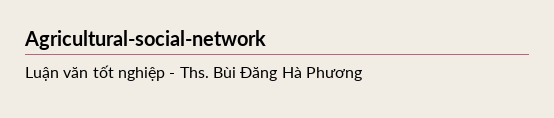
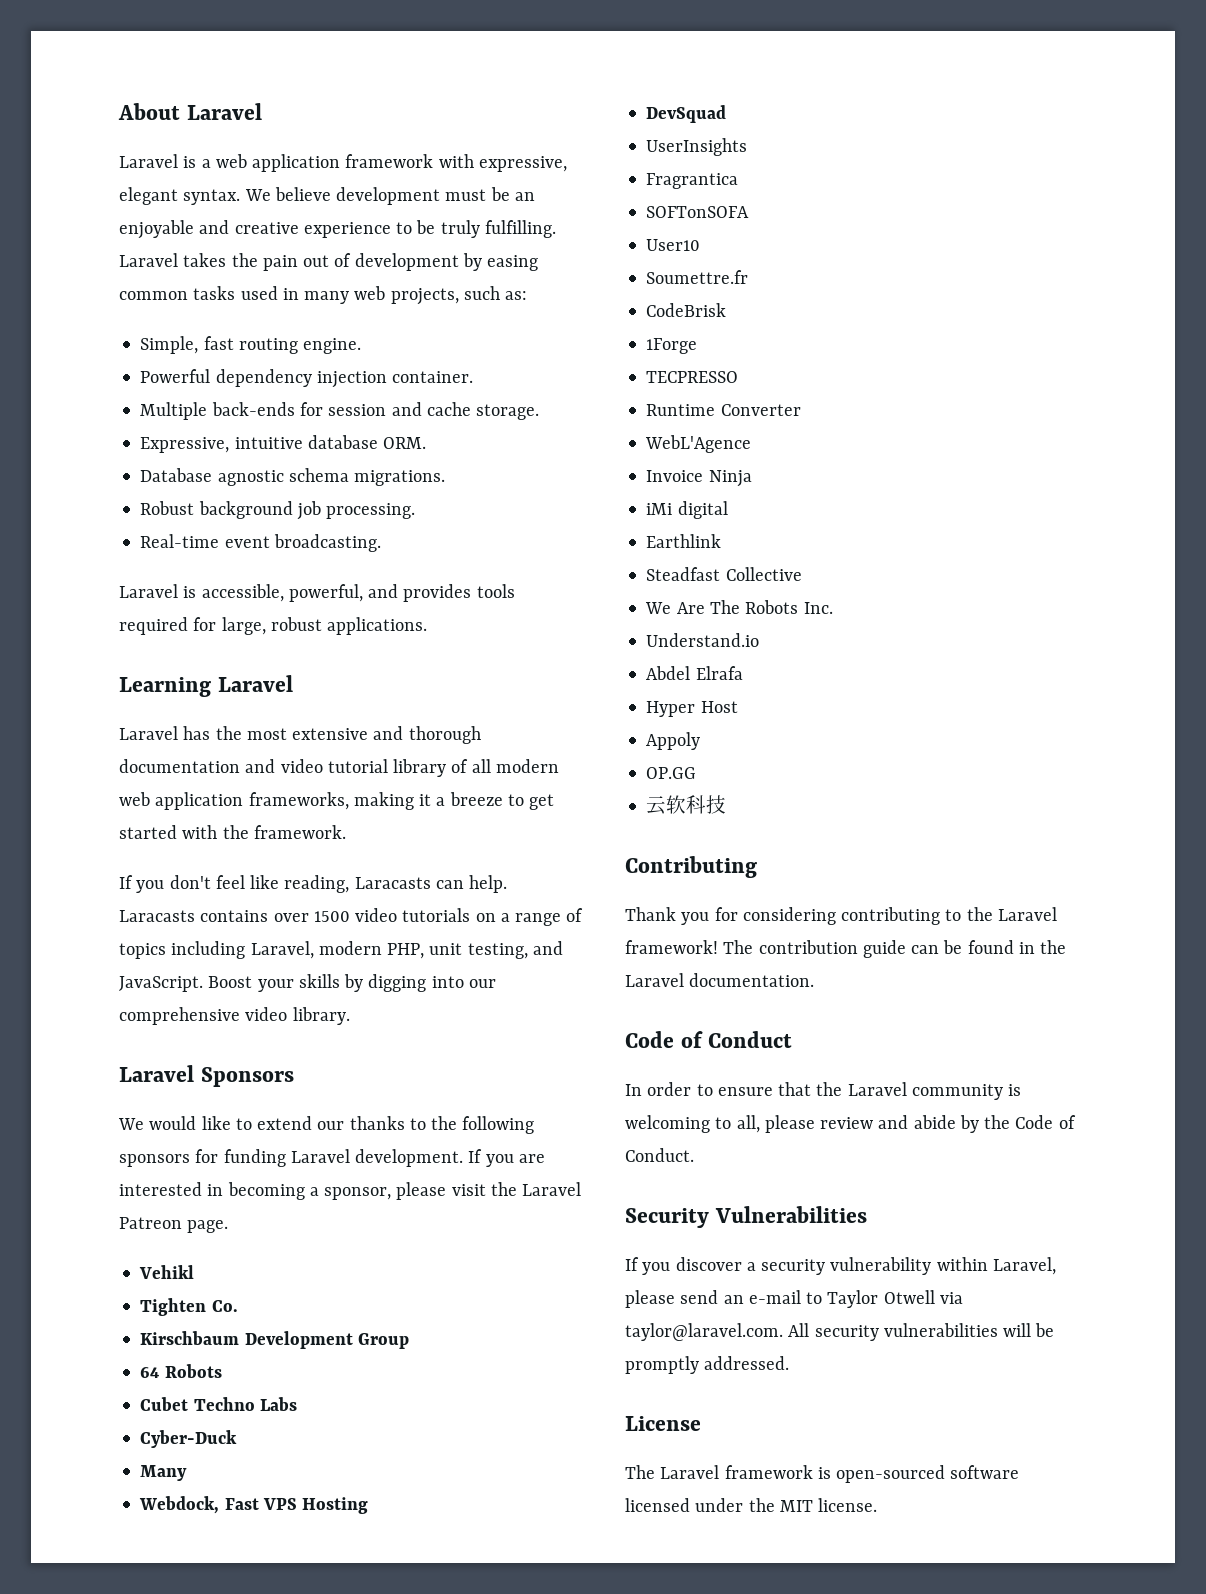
- Agricultural-social-network
- Luận văn tốt nghiệp - Ths. Bùi Đăng Hà Phương
+ About Laravel
+ Laravel is a web application framework with expressive, elegant syntax. We believe development must be an enjoyable and creative experience to be truly fulfilling. Laravel takes the pain out of development by easing common tasks used in many web projects, such as:
+ Simple, fast routing engine.
+ Powerful dependency injection container.
+ Multiple back-ends for session and cache storage.
+ Expressive, intuitive database ORM.
+ Database agnostic schema migrations.
+ Robust background job processing.
+ Real-time event broadcasting.
+ Laravel is accessible, powerful, and provides tools required for large, robust applications.
+ Learning Laravel
+ Laravel has the most extensive and thorough documentation and video tutorial library of all modern web application frameworks, making it a breeze to get started with the framework.
+ If you don't feel like reading, Laracasts can help. Laracasts contains over 1500 video tutorials on a range of topics including Laravel, modern PHP, unit testing, and JavaScript. Boost your skills by digging into our comprehensive video library.
+ Laravel Sponsors
+ We would like to extend our thanks to the following sponsors for funding Laravel development. If you are interested in becoming a sponsor, please visit the Laravel Patreon page.
+ Vehikl
+ Tighten Co.
+ Kirschbaum Development Group
+ 64 Robots
+ Cubet Techno Labs
+ Cyber-Duck
+ Many
+ Webdock, Fast VPS Hosting
+ DevSquad
+ UserInsights
+ Fragrantica
+ SOFTonSOFA
+ User10
+ Soumettre.fr
+ CodeBrisk
+ 1Forge
+ TECPRESSO
+ Runtime Converter
+ WebL'Agence
+ Invoice Ninja
+ iMi digital
+ Earthlink
+ Steadfast Collective
+ We Are The Robots Inc.
+ Understand.io
+ Abdel Elrafa
+ Hyper Host
+ Appoly
+ OP.GG
+ 云软科技
+ Contributing
+ Thank you for considering contributing to the Laravel framework! The contribution guide can be found in the Laravel documentation.
+ Code of Conduct
+ In order to ensure that the Laravel community is welcoming to all, please review and abide by the Code of Conduct.
+ Security Vulnerabilities
+ If you discover a security vulnerability within Laravel, please send an e-mail to Taylor Otwell via taylor@laravel.com. All security vulnerabilities will be promptly addressed.
+ License
+ The Laravel framework is open-sourced software licensed under the MIT license.

